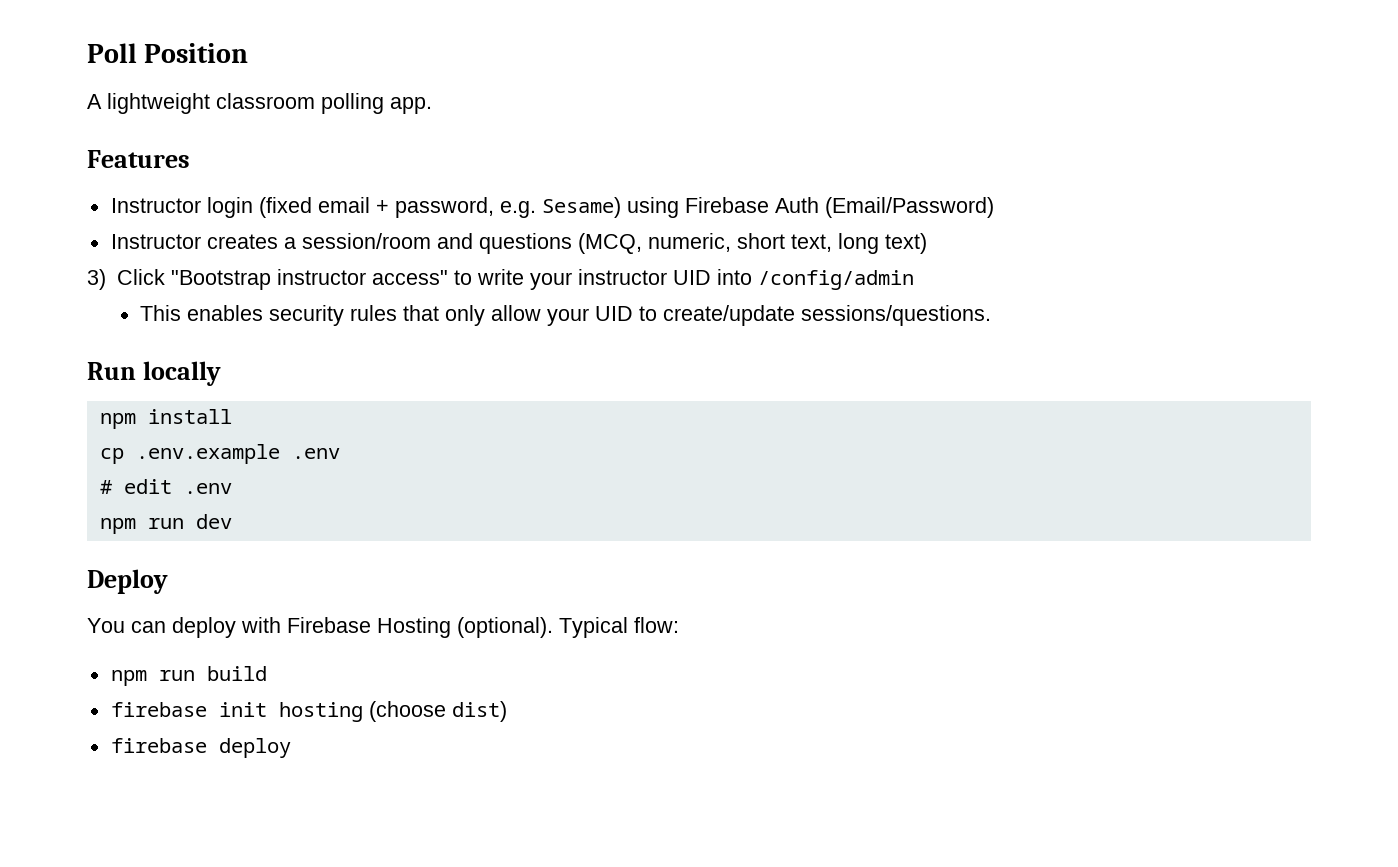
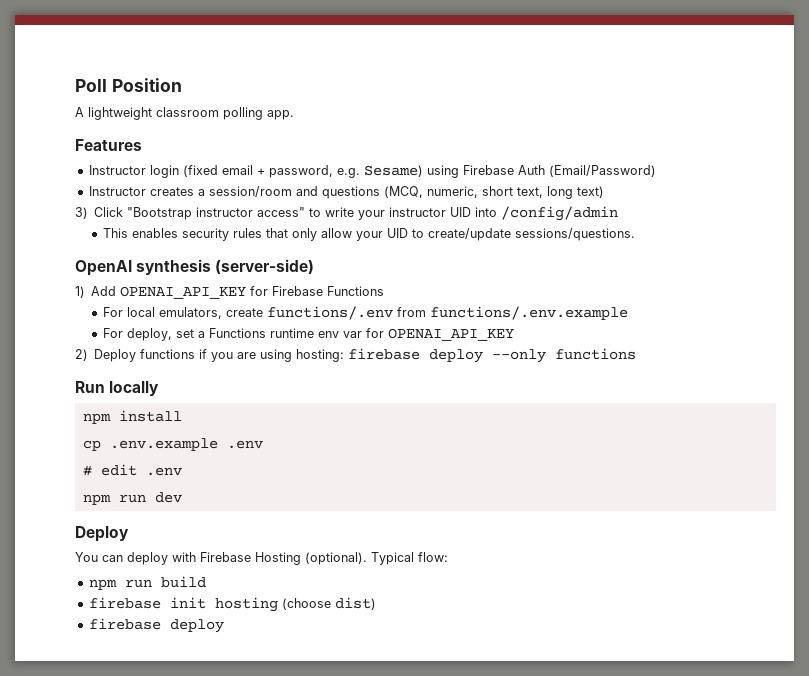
+ OpenAI synthesis (server-side)
+ 1) Add OPENAI_API_KEY for Firebase Functions
+ For local emulators, create functions/.env from functions/.env.example
+ For deploy, set a Functions runtime env var for OPENAI_API_KEY
+ 2) Deploy functions if you are using hosting: firebase deploy --only functions

